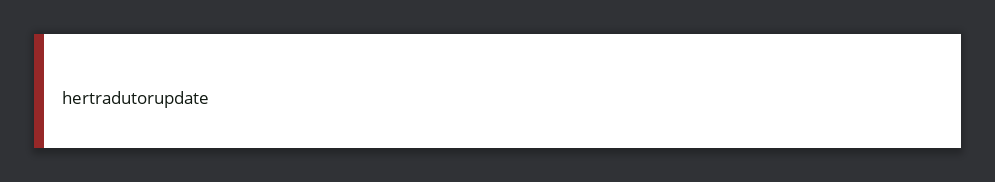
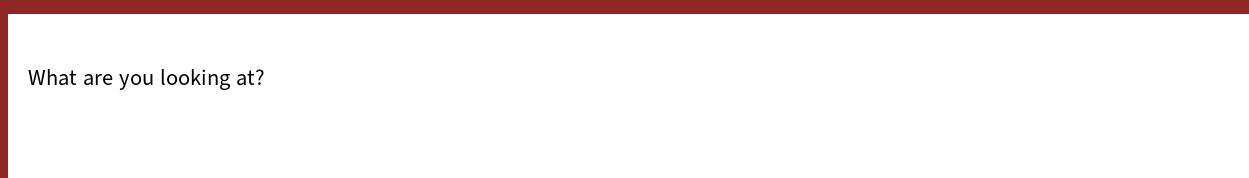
- hertradutorupdate
+ What are you looking at?

